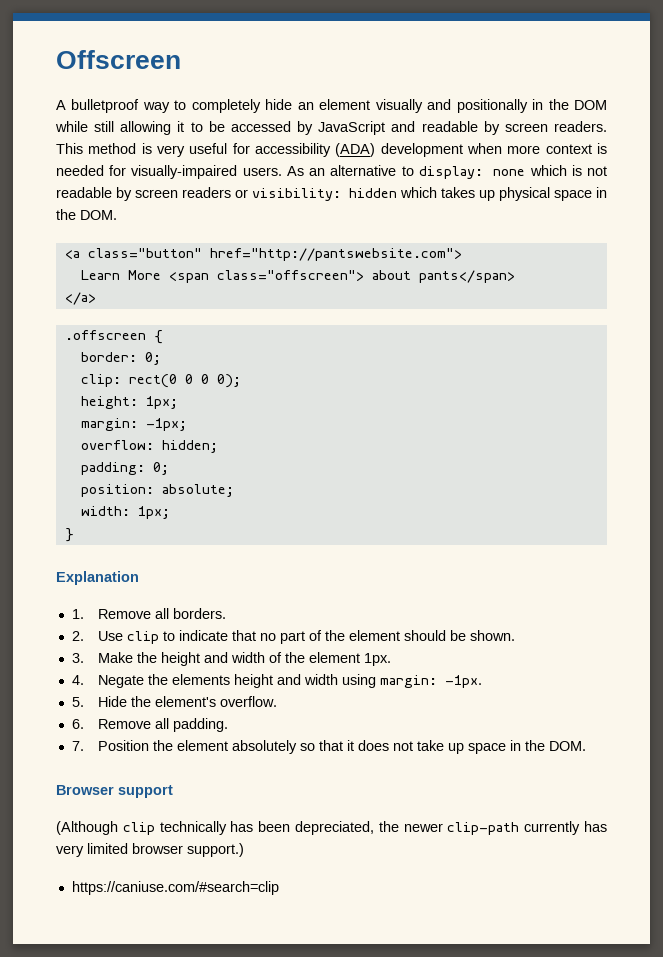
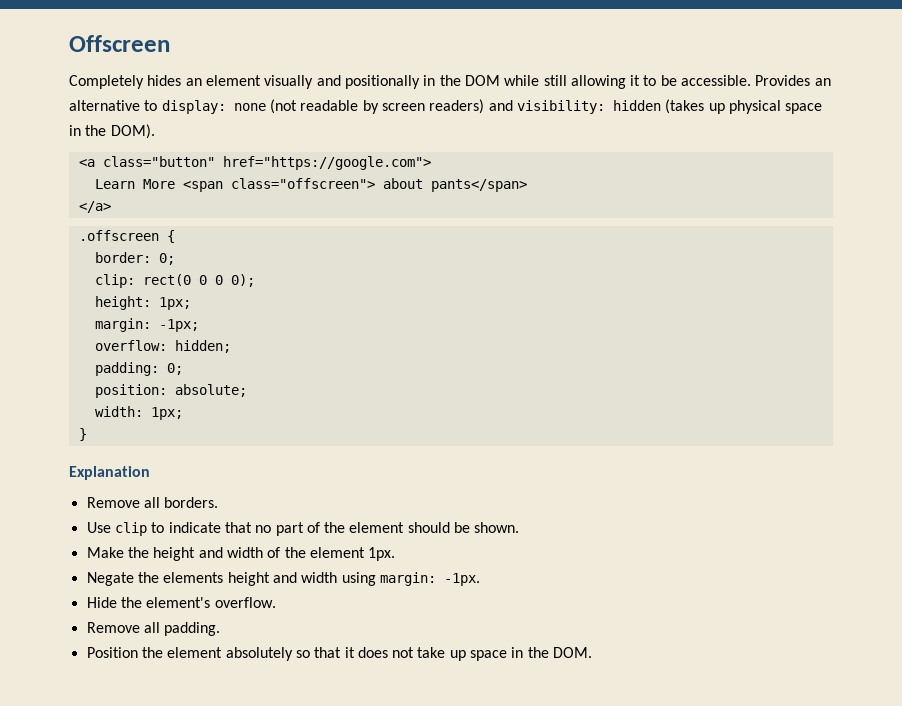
- A bulletproof way to completely hide an element visually and positionally in the DOM while still allowing it to be accessed by JavaScript and readable by screen readers. This method is very useful for accessibility (ADA) development when more context is needed for visually-impaired users. As an alternative to display: none which is not readable by screen readers or visibility: hidden which takes up physical space in the DOM.
+ Completely hides an element visually and positionally in the DOM while still allowing it to be accessible. Provides an alternative to display: none (not readable by screen readers) and visibility: hidden (takes up physical space in the DOM).
- <a class="button" href="http://pantswebsite.com">
+ <a class="button" href="https://google.com">
- 1. Remove all borders.
+ Remove all borders.
- 2. Use clip to indicate that no part of the element should be shown.
+ Use clip to indicate that no part of the element should be shown.
- 3. Make the height and width of the element 1px.
+ Make the height and width of the element 1px.
- 4. Negate the elements height and width using margin: -1px.
+ Negate the elements height and width using margin: -1px.
- 5. Hide the element's overflow.
+ Hide the element's overflow.
- 6. Remove all padding.
+ Remove all padding.
- 7. Position the element absolutely so that it does not take up space in the DOM.
+ Position the element absolutely so that it does not take up space in the DOM.
- Browser support
- (Although clip technically has been depreciated, the newer clip-path currently has very limited browser support.)
- https://caniuse.com/#search=clip

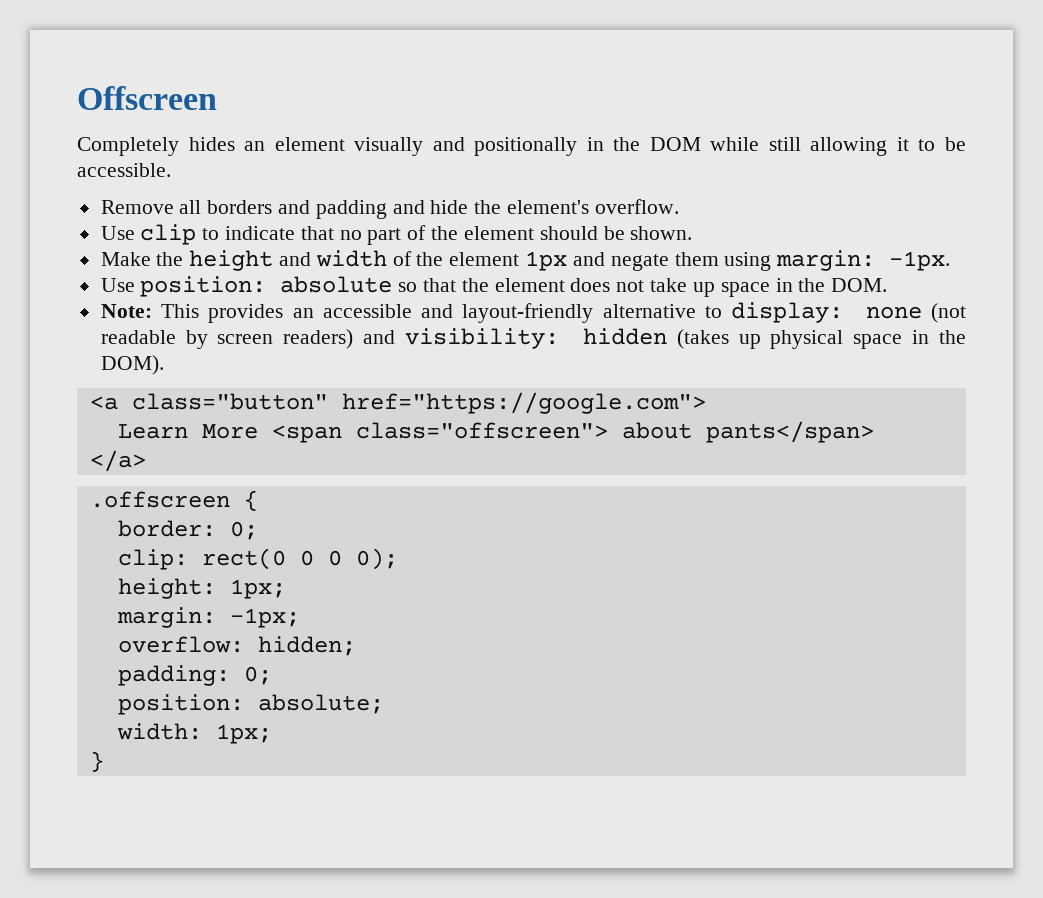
- Completely hides an element visually and positionally in the DOM while still allowing it to be accessible. Provides an alternative to display: none (not readable by screen readers) and visibility: hidden (takes up physical space in the DOM).
+ Completely hides an element visually and positionally in the DOM while still allowing it to be accessible.
+ Remove all borders and padding and hide the element's overflow.
+ Use clip to indicate that no part of the element should be shown.
+ Make the height and width of the element 1px and negate them using margin: -1px.
+ Use position: absolute so that the element does not take up space in the DOM.
+ Note: This provides an accessible and layout-friendly alternative to display: none (not readable by screen readers) and visibility: hidden (takes up physical space in the DOM).
- Explanation
- Remove all borders.
- Use clip to indicate that no part of the element should be shown.
- Make the height and width of the element 1px.
- Negate the elements height and width using margin: -1px.
- Hide the element's overflow.
- Remove all padding.
- Position the element absolutely so that it does not take up space in the DOM.

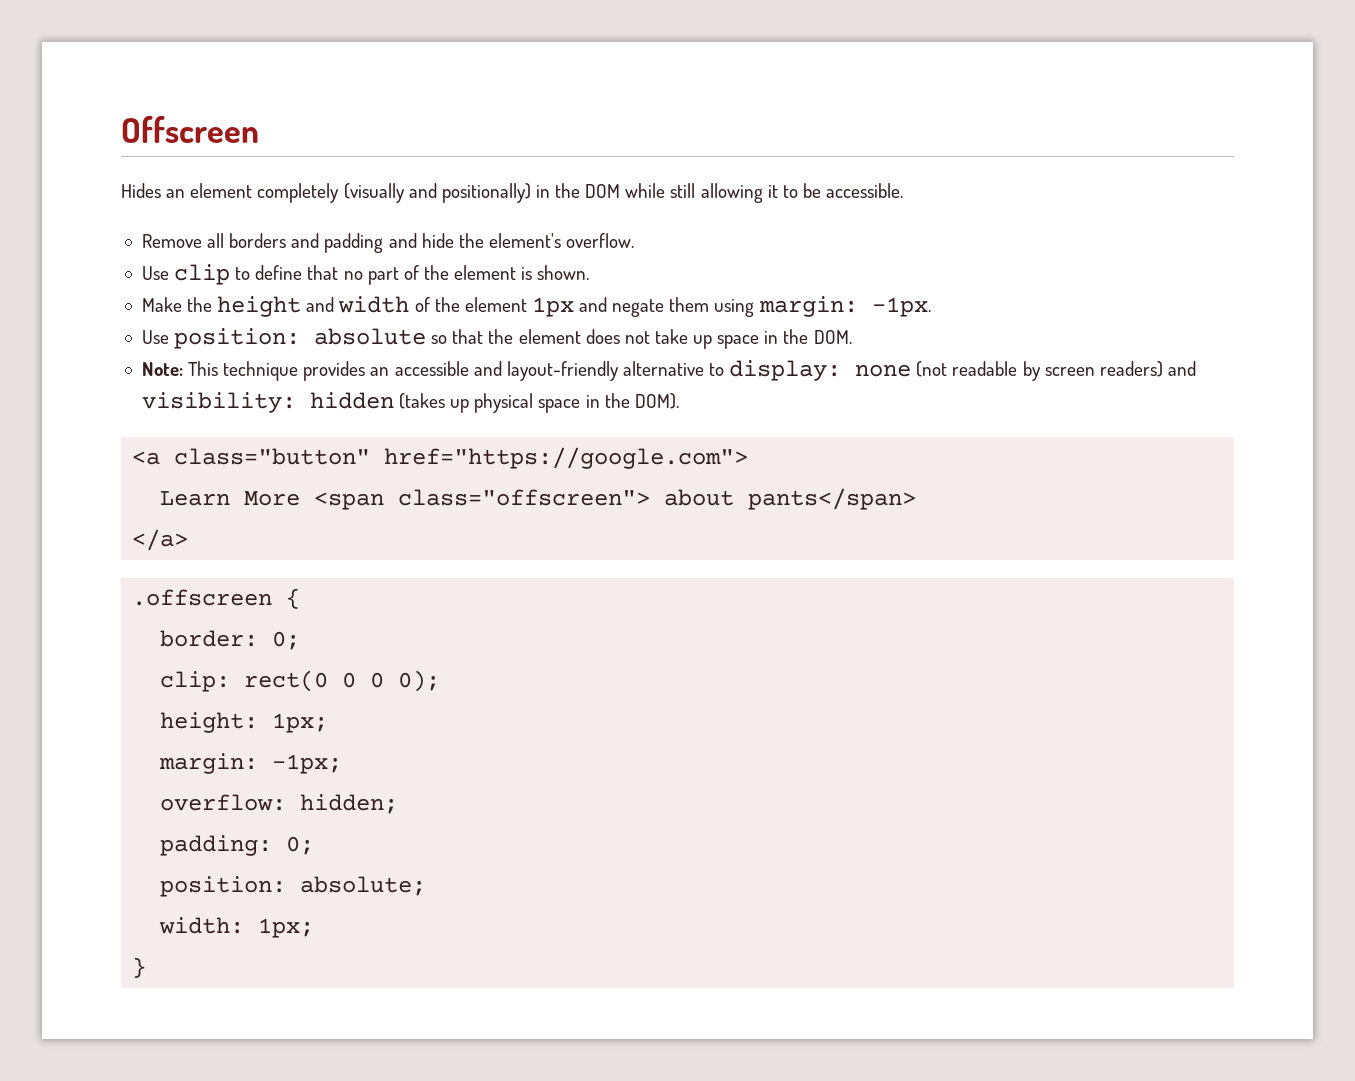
- Completely hides an element visually and positionally in the DOM while still allowing it to be accessible.
+ Hides an element completely (visually and positionally) in the DOM while still allowing it to be accessible.
- Use clip to indicate that no part of the element should be shown.
+ Use clip to define that no part of the element is shown.
- Note: This provides an accessible and layout-friendly alternative to display: none (not readable by screen readers) and visibility: hidden (takes up physical space in the DOM).
+ Note: This technique provides an accessible and layout-friendly alternative to display: none (not readable by screen readers) and visibility: hidden (takes up physical space in the DOM).

